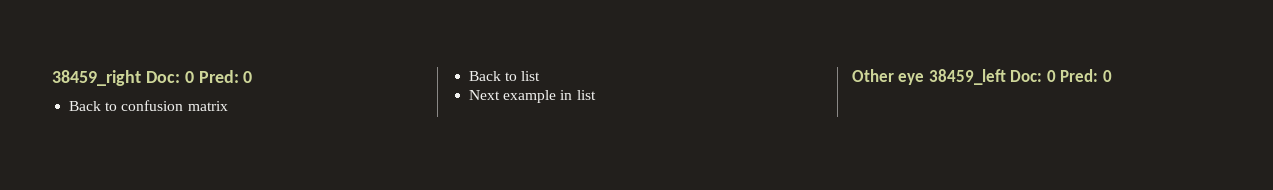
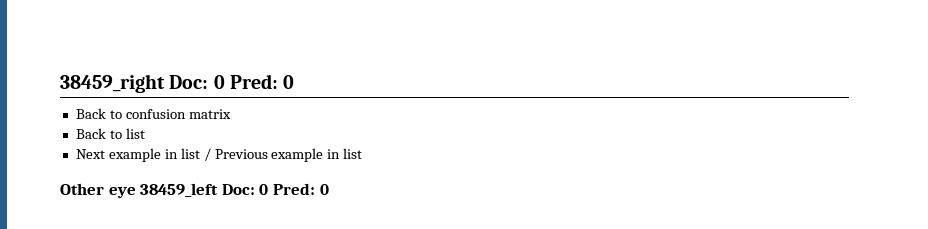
- Next example in list
+ Next example in list / Previous example in list

